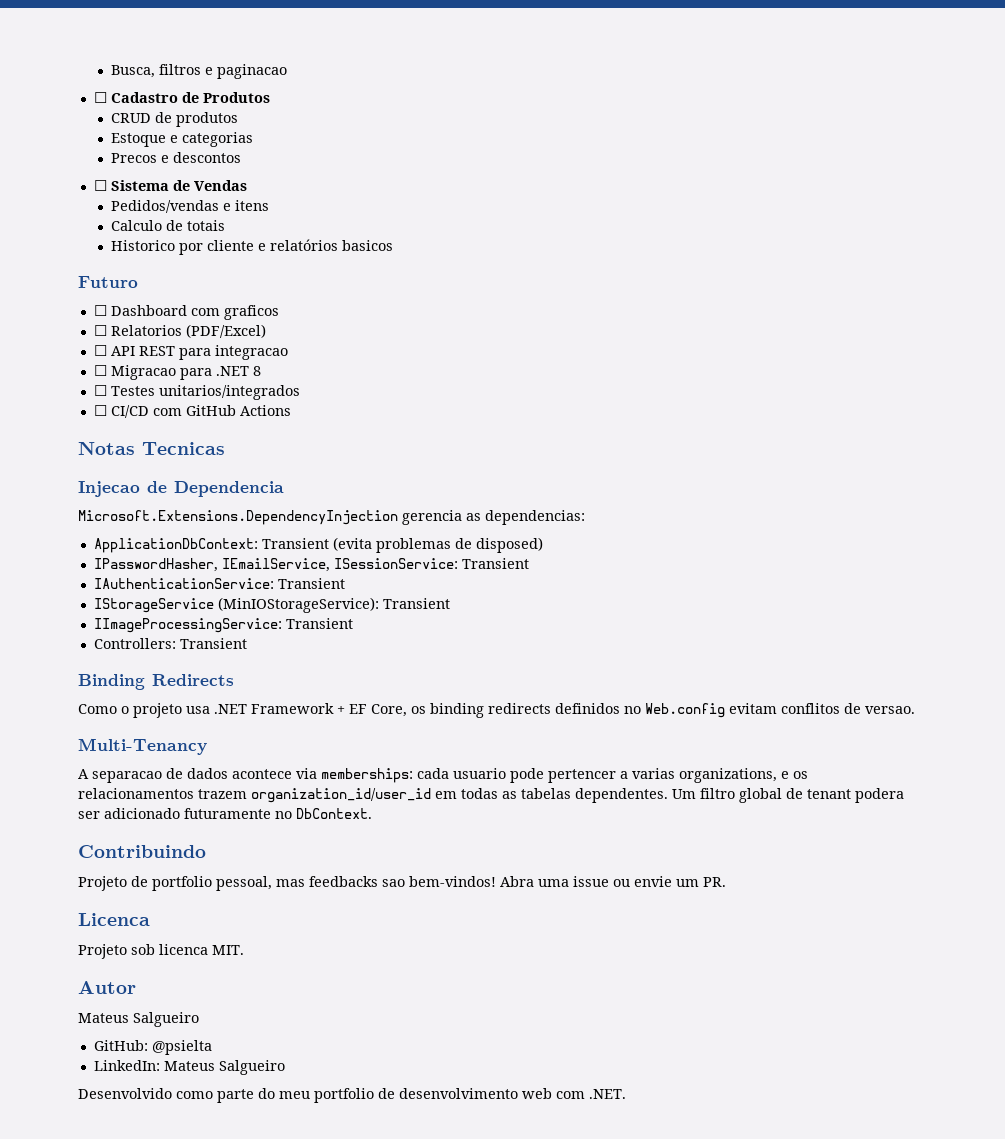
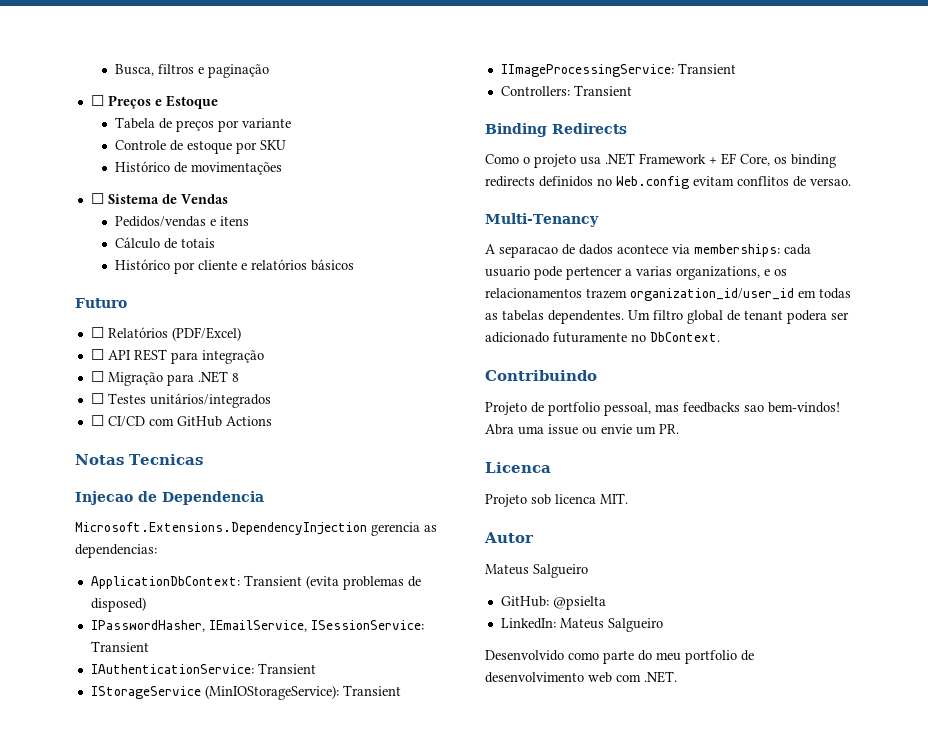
- Busca, filtros e paginacao
- ☐ Cadastro de Produtos
- CRUD de produtos
- Estoque e categorias
- Precos e descontos
+ Busca, filtros e paginação
+ ☐ Preços e Estoque
+ Tabela de preços por variante
+ Controle de estoque por SKU
+ Histórico de movimentações
- Calculo de totais
+ Cálculo de totais
- Historico por cliente e relatórios basicos
+ Histórico por cliente e relatórios básicos
- ☐ Dashboard com graficos
- ☐ Relatorios (PDF/Excel)
+ ☐ Relatórios (PDF/Excel)
- ☐ API REST para integracao
- ☐ Migracao para .NET 8
+ ☐ API REST para integração
+ ☐ Migração para .NET 8
- ☐ Testes unitarios/integrados
+ ☐ Testes unitários/integrados

